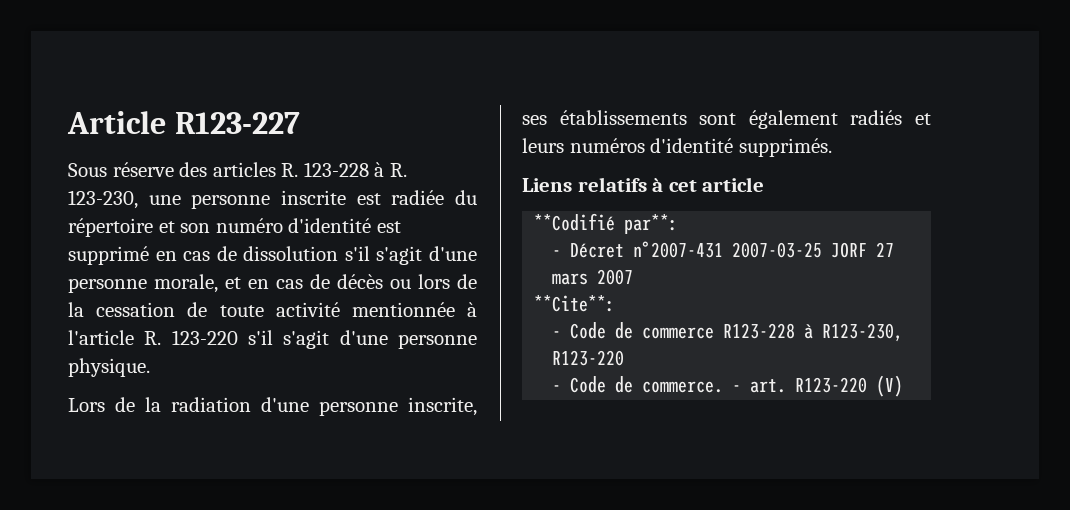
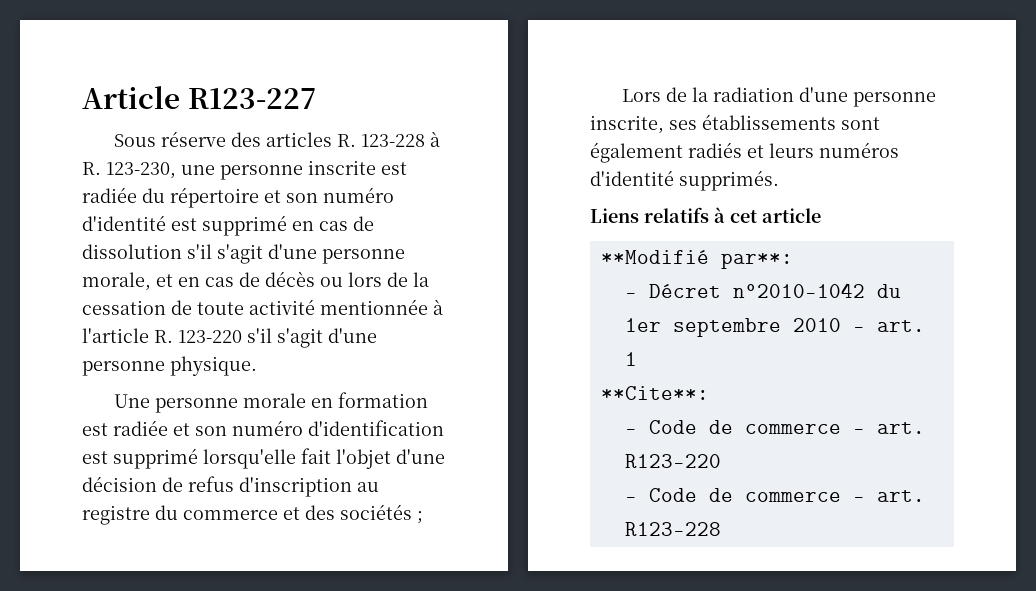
+ Une personne morale en formation est radiée et son numéro d'identification est supprimé lorsqu'elle fait l'objet d'une décision de refus d'inscription au registre du commerce et des sociétés ;
- **Codifié par**:
+ **Modifié par**:
- - Décret n°2007-431 2007-03-25 JORF 27 mars 2007
+ - Décret n°2010-1042 du 1er septembre 2010 - art. 1
- - Code de commerce R123-228 à R123-230, R123-220
+ - Code de commerce - art. R123-220
- - Code de commerce. - art. R123-220 (V)
+ - Code de commerce - art. R123-228

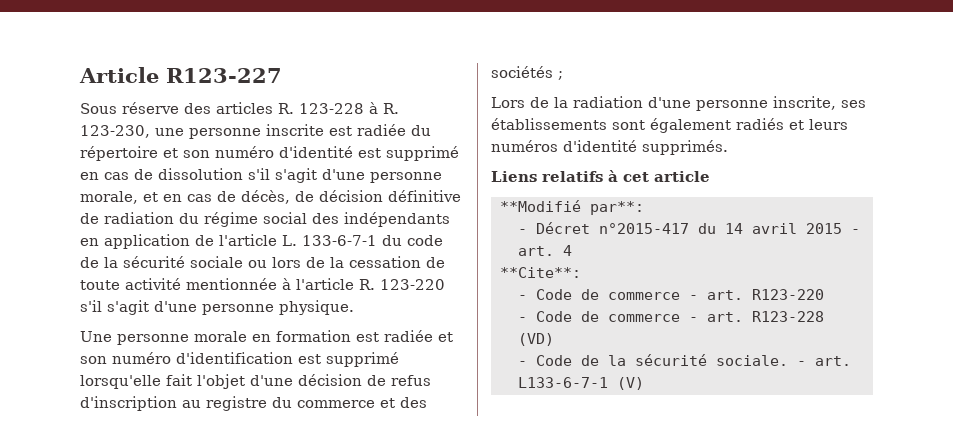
- Sous réserve des articles R. 123-228 à R. 123-230, une personne inscrite est radiée du répertoire et son numéro d'identité est supprimé en cas de dissolution s'il s'agit d'une personne morale, et en cas de décès ou lors de la cessation de toute activité mentionnée à l'article R. 123-220 s'il s'agit d'une personne physique.
+ Sous réserve des articles R. 123-228 à R. 123-230, une personne inscrite est radiée du répertoire et son numéro d'identité est supprimé en cas de dissolution s'il s'agit d'une personne morale, et en cas de décès, de décision définitive de radiation du régime social des indépendants en application de l'article L. 133-6-7-1 du code de la sécurité sociale ou lors de la cessation de toute activité mentionnée à l'article R. 123-220 s'il s'agit d'une personne physique.
- - Décret n°2010-1042 du 1er septembre 2010 - art. 1
+ - Décret n°2015-417 du 14 avril 2015 - art. 4
- - Code de commerce - art. R123-228
+ - Code de commerce - art. R123-228 (VD)
+ - Code de la sécurité sociale. - art. L133-6-7-1 (V)

